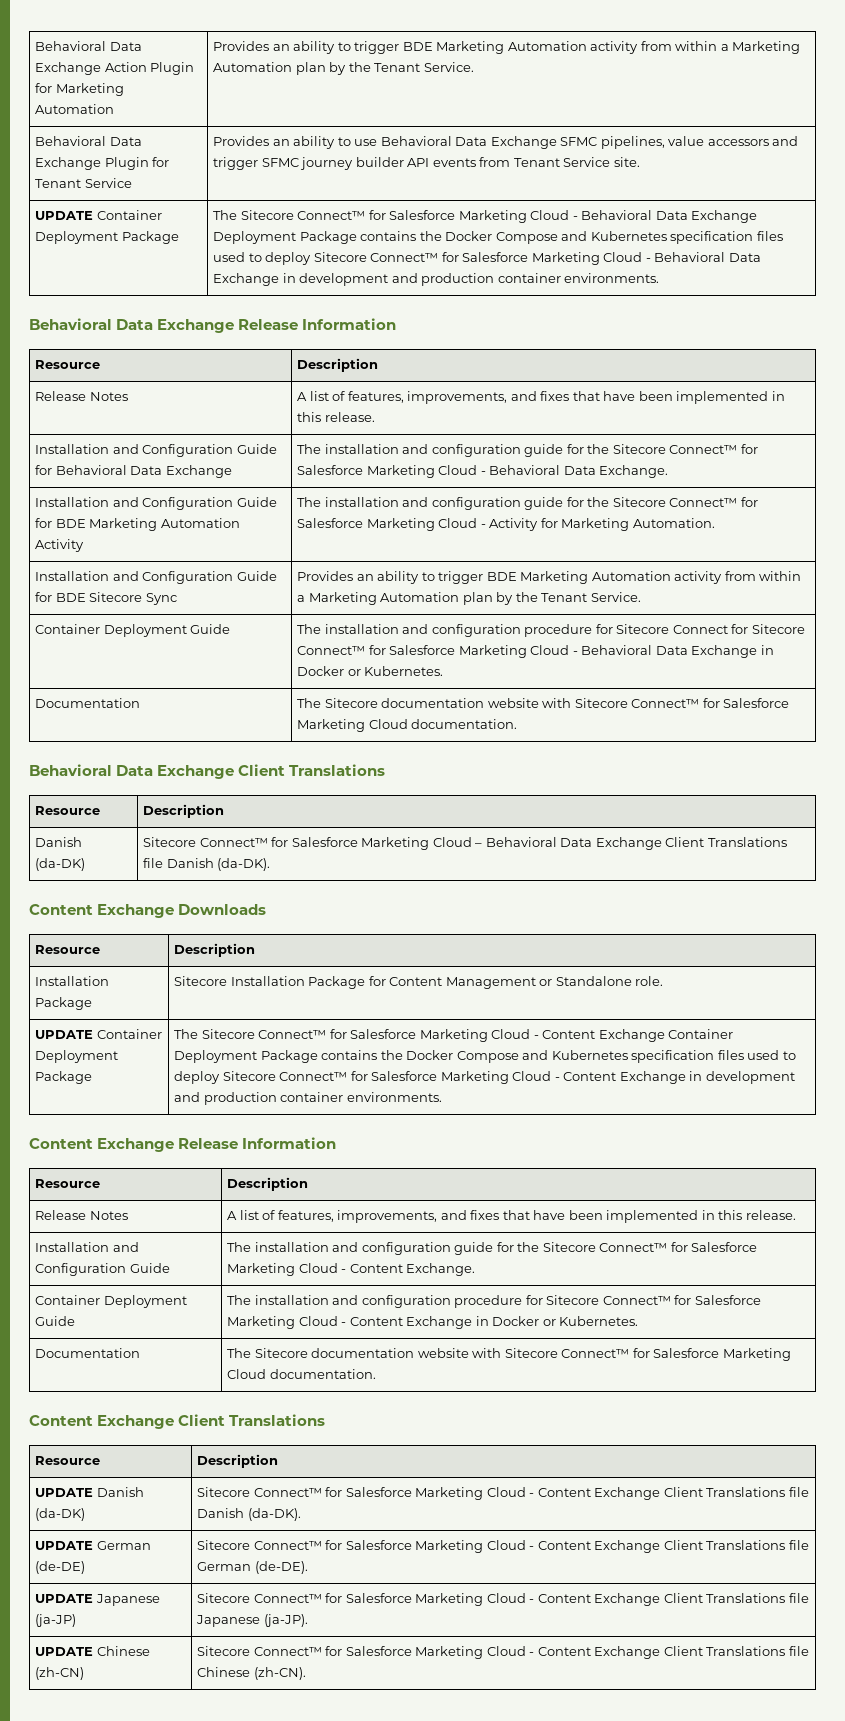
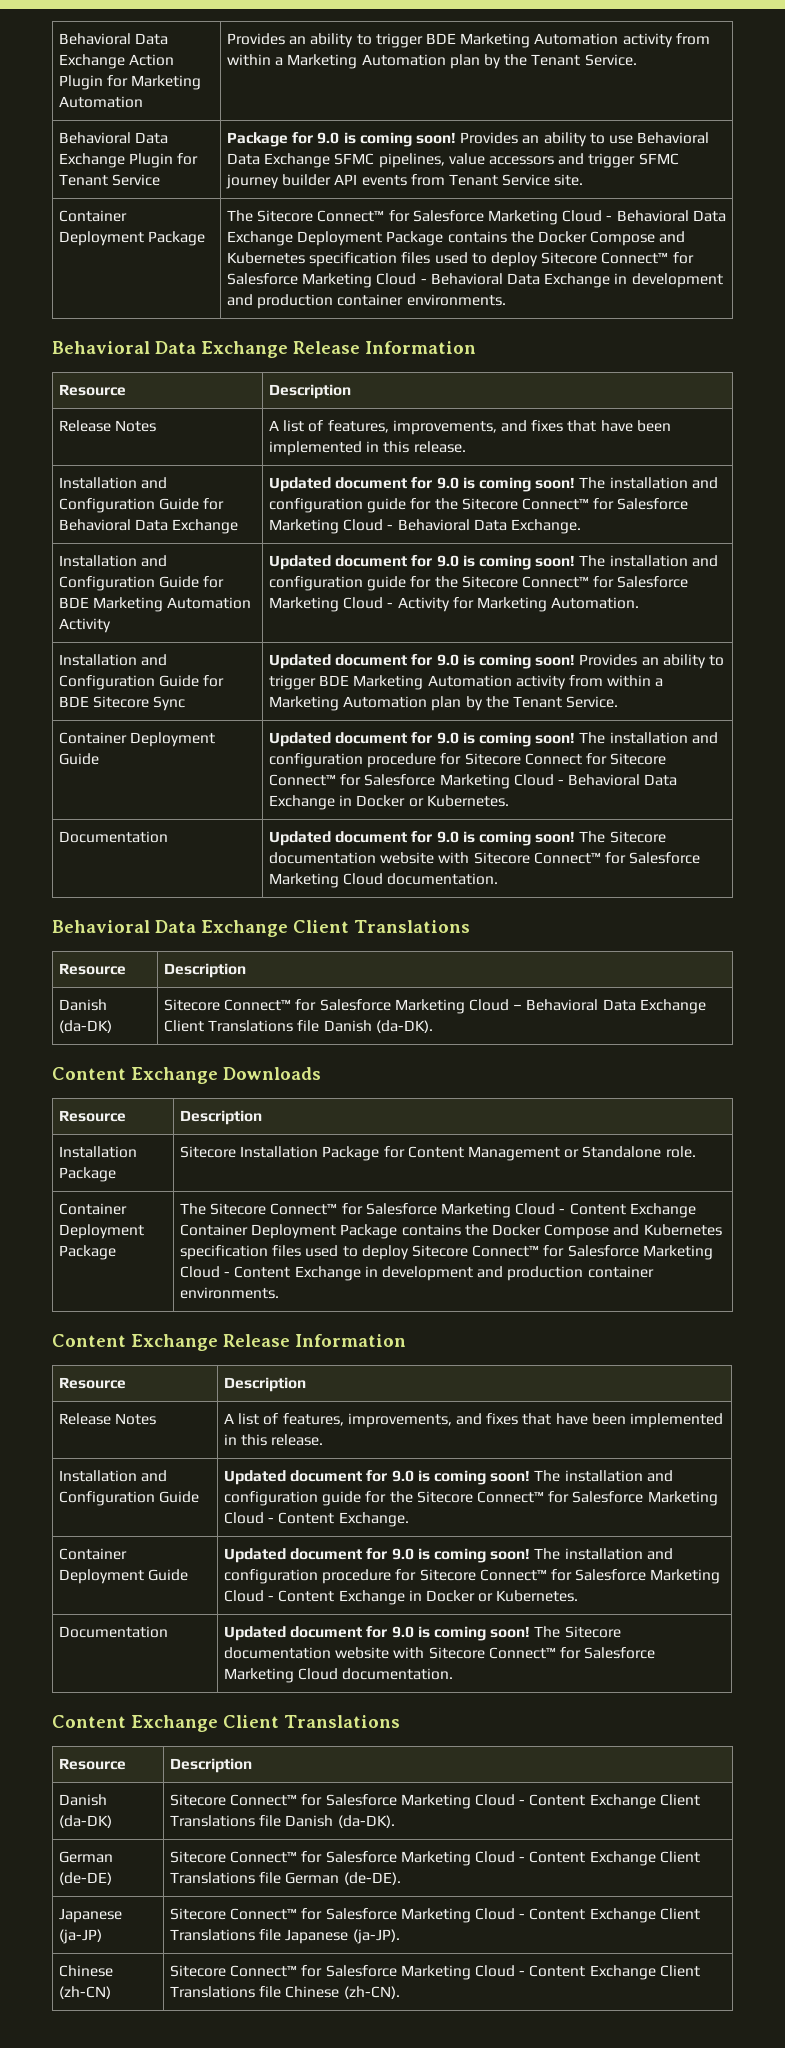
- Behavioral Data Exchange Plugin for Tenant Service | Provides an ability to use Behavioral Data Exchange SFMC pipelines, value accessors and trigger SFMC journey builder API events from Tenant Service site.
- UPDATE Container Deployment Package
+ Behavioral Data Exchange Plugin for Tenant Service | Package for 9.0 is coming soon! Provides an ability to use Behavioral Data Exchange SFMC pipelines, value accessors and trigger SFMC journey builder API events from Tenant Service site.
+ Container Deployment Package
- Installation and Configuration Guide for Behavioral Data Exchange | The installation and configuration guide for the Sitecore Connect™ for Salesforce Marketing Cloud - Behavioral Data Exchange.
+ Installation and Configuration Guide for Behavioral Data Exchange | Updated document for 9.0 is coming soon! The installation and configuration guide for the Sitecore Connect™ for Salesforce Marketing Cloud - Behavioral Data Exchange.
- Installation and Configuration Guide for BDE Marketing Automation Activity | The installation and configuration guide for the Sitecore Connect™ for Salesforce Marketing Cloud - Activity for Marketing Automation.
+ Installation and Configuration Guide for BDE Marketing Automation Activity | Updated document for 9.0 is coming soon! The installation and configuration guide for the Sitecore Connect™ for Salesforce Marketing Cloud - Activity for Marketing Automation.
- Installation and Configuration Guide for BDE Sitecore Sync | Provides an ability to trigger BDE Marketing Automation activity from within a Marketing Automation plan by the Tenant Service.
+ Installation and Configuration Guide for BDE Sitecore Sync | Updated document for 9.0 is coming soon! Provides an ability to trigger BDE Marketing Automation activity from within a Marketing Automation plan by the Tenant Service.
- Container Deployment Guide | The installation and configuration procedure for Sitecore Connect for Sitecore Connect™ for Salesforce Marketing Cloud - Behavioral Data Exchange in Docker or Kubernetes.
- Documentation | The Sitecore documentation website with Sitecore Connect™ for Salesforce Marketing Cloud documentation.
+ Container Deployment Guide | Updated document for 9.0 is coming soon! The installation and configuration procedure for Sitecore Connect for Sitecore Connect™ for Salesforce Marketing Cloud - Behavioral Data Exchange in Docker or Kubernetes.
+ Documentation | Updated document for 9.0 is coming soon! The Sitecore documentation website with Sitecore Connect™ for Salesforce Marketing Cloud documentation.
  Installation Package | Sitecore Installation Package for Content Management or Standalone role.
- UPDATE Container Deployment Package
+ Container Deployment Package
- Installation and Configuration Guide | The installation and configuration guide for the Sitecore Connect™ for Salesforce Marketing Cloud - Content Exchange.
+ Installation and Configuration Guide | Updated document for 9.0 is coming soon! The installation and configuration guide for the Sitecore Connect™ for Salesforce Marketing Cloud - Content Exchange.
- Container Deployment Guide | The installation and configuration procedure for Sitecore Connect™ for Salesforce Marketing Cloud - Content Exchange in Docker or Kubernetes.
- Documentation | The Sitecore documentation website with Sitecore Connect™ for Salesforce Marketing Cloud documentation.
+ Container Deployment Guide | Updated document for 9.0 is coming soon! The installation and configuration procedure for Sitecore Connect™ for Salesforce Marketing Cloud - Content Exchange in Docker or Kubernetes.
+ Documentation | Updated document for 9.0 is coming soon! The Sitecore documentation website with Sitecore Connect™ for Salesforce Marketing Cloud documentation.
- UPDATE Danish (da-DK) | Sitecore Connect™ for Salesforce Marketing Cloud - Content Exchange Client Translations file Danish (da-DK).
+ Danish (da-DK) | Sitecore Connect™ for Salesforce Marketing Cloud - Content Exchange Client Translations file Danish (da-DK).
- UPDATE German (de-DE) | Sitecore Connect™ for Salesforce Marketing Cloud - Content Exchange Client Translations file German (de-DE).
+ German (de-DE) | Sitecore Connect™ for Salesforce Marketing Cloud - Content Exchange Client Translations file German (de-DE).
- UPDATE Japanese (ja-JP) | Sitecore Connect™ for Salesforce Marketing Cloud - Content Exchange Client Translations file Japanese (ja-JP).
+ Japanese (ja-JP) | Sitecore Connect™ for Salesforce Marketing Cloud - Content Exchange Client Translations file Japanese (ja-JP).
- UPDATE Chinese (zh-CN) | Sitecore Connect™ for Salesforce Marketing Cloud - Content Exchange Client Translations file Chinese (zh-CN).
+ Chinese (zh-CN) | Sitecore Connect™ for Salesforce Marketing Cloud - Content Exchange Client Translations file Chinese (zh-CN).

